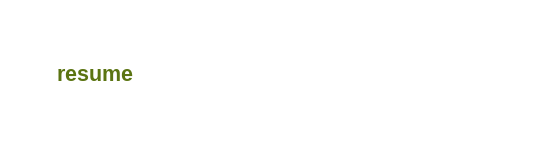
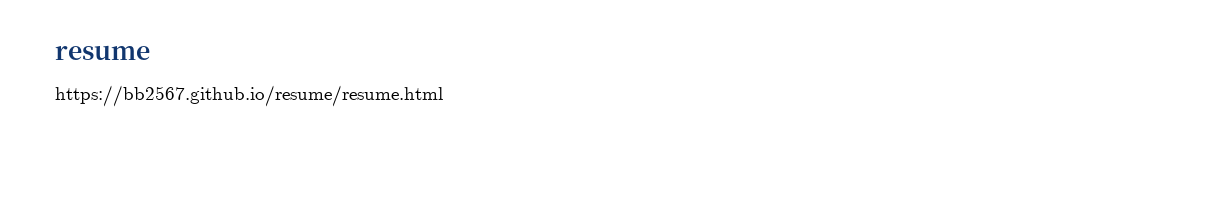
+ https://bb2567.github.io/resume/resume.html

